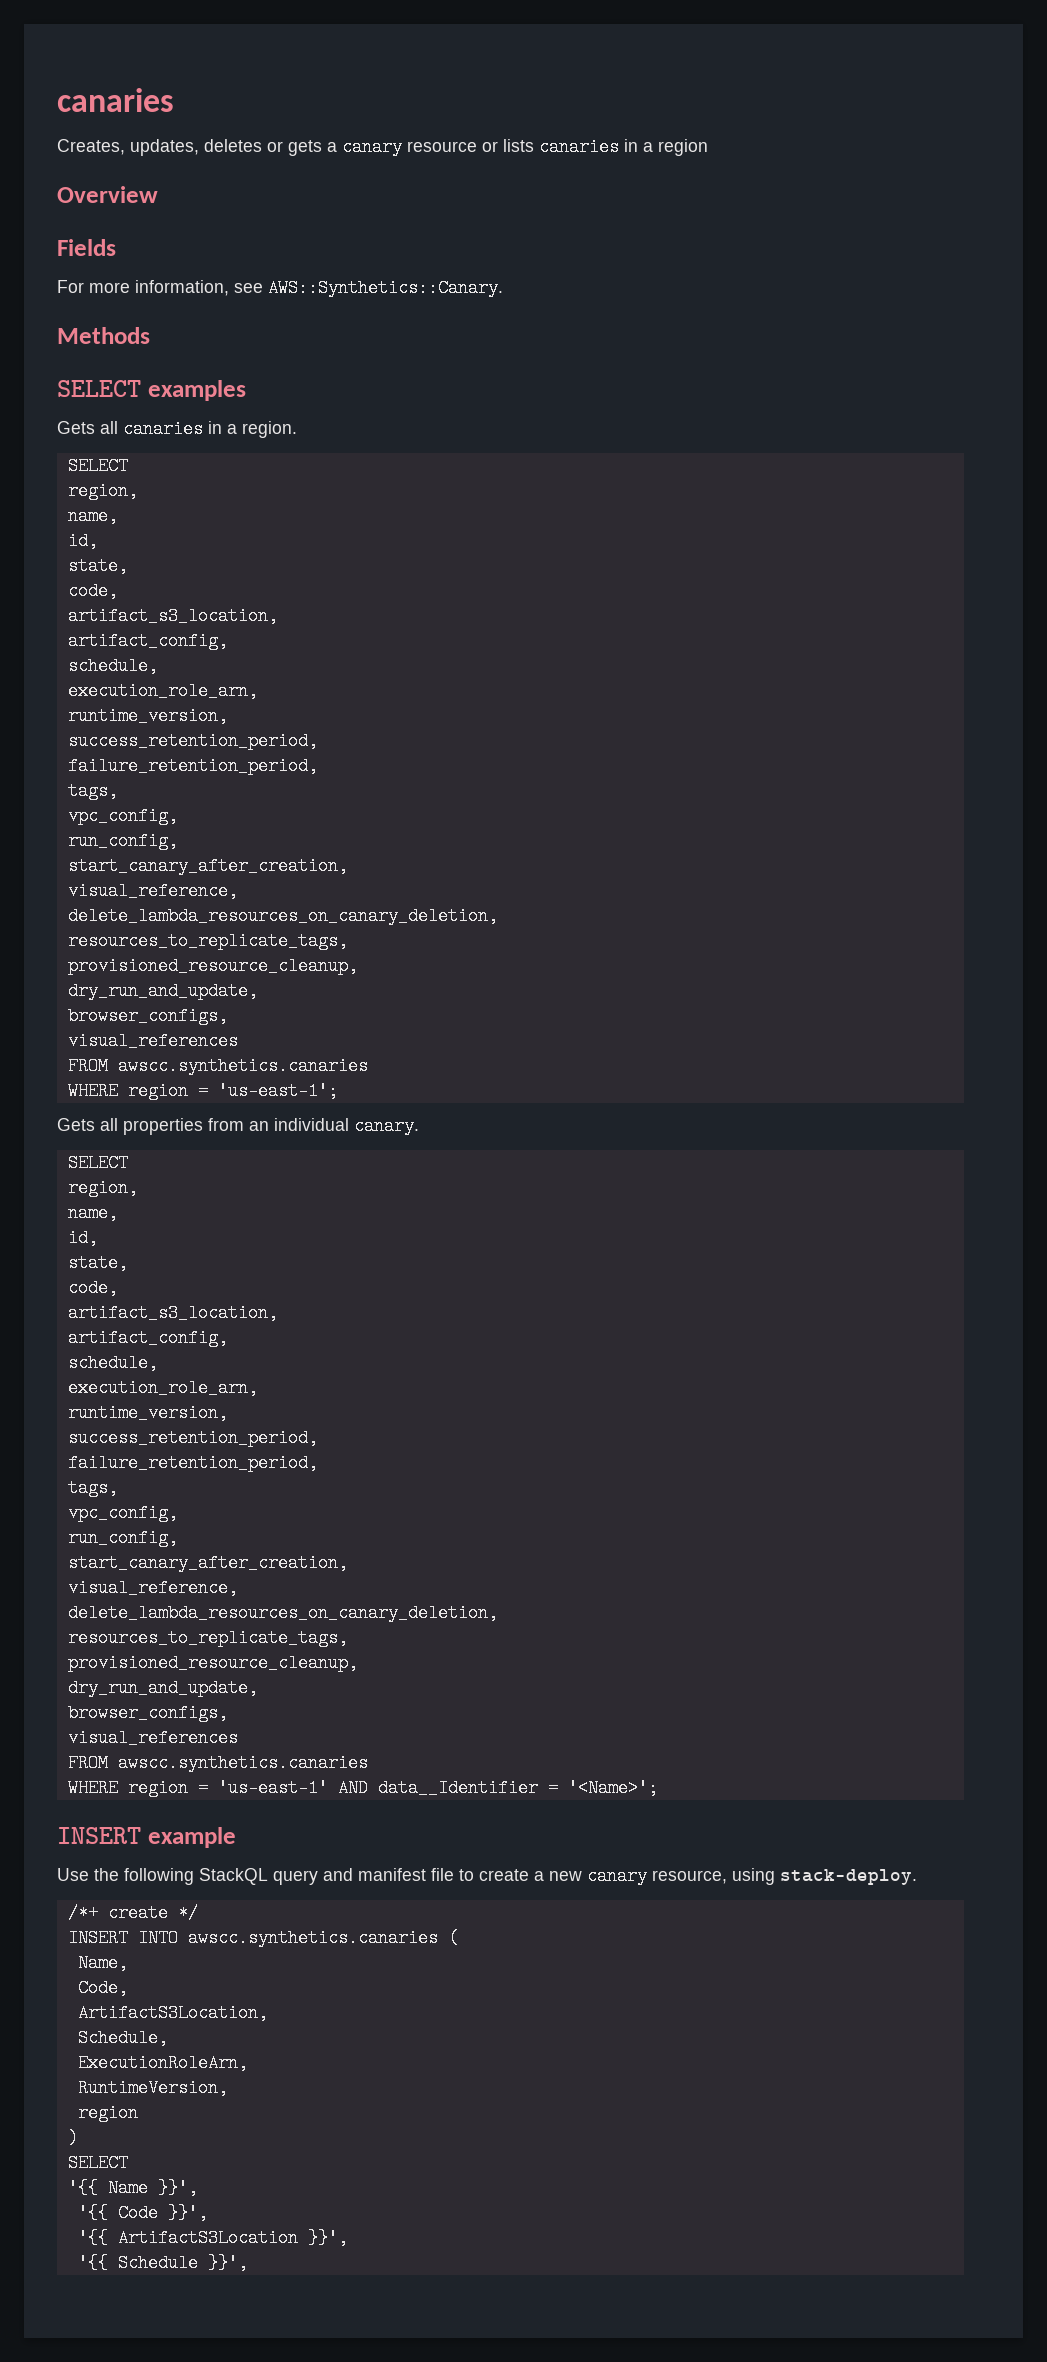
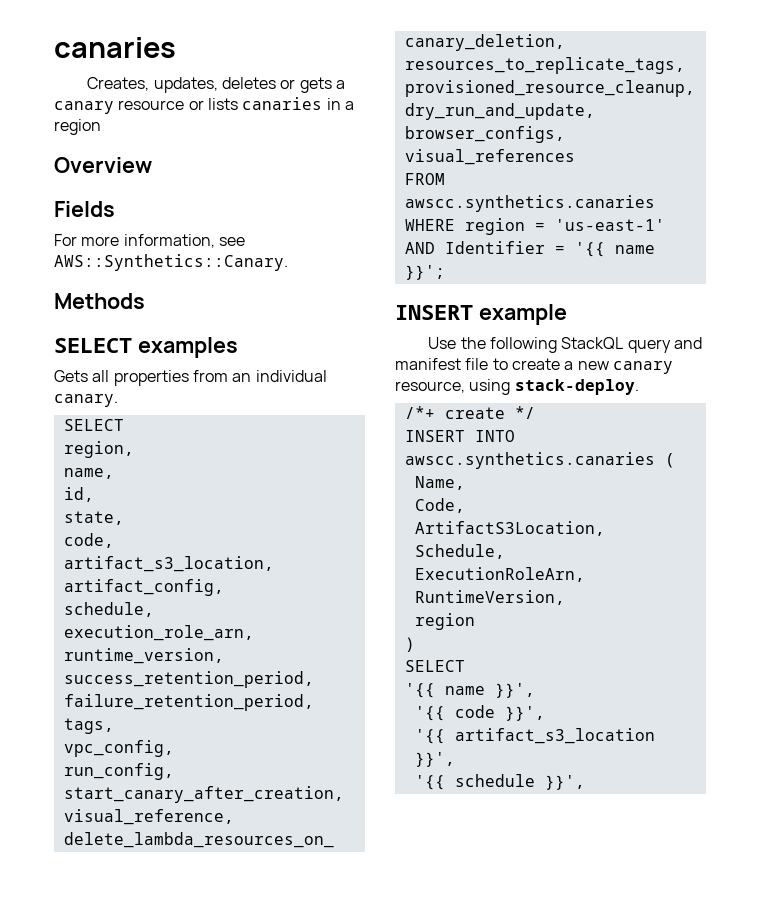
- Gets all canaries in a region.
- SELECT
- region,
- name,
- id,
- state,
- code,
- artifact_s3_location,
- artifact_config,
- schedule,
- execution_role_arn,
- runtime_version,
- success_retention_period,
- failure_retention_period,
- tags,
- vpc_config,
- run_config,
- start_canary_after_creation,
- visual_reference,
- delete_lambda_resources_on_canary_deletion,
- resources_to_replicate_tags,
- provisioned_resource_cleanup,
- dry_run_and_update,
- browser_configs,
- visual_references
- FROM awscc.synthetics.canaries
- WHERE region = 'us-east-1';
- WHERE region = 'us-east-1' AND data__Identifier = '<Name>';
+ WHERE region = 'us-east-1' AND Identifier = '{{ name }}';
- '{{ Name }}',
- '{{ Code }}',
- '{{ ArtifactS3Location }}',
- '{{ Schedule }}',
+ '{{ name }}',
+ '{{ code }}',
+ '{{ artifact_s3_location }}',
+ '{{ schedule }}',

